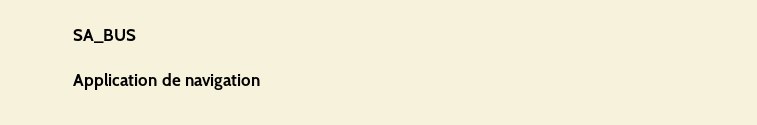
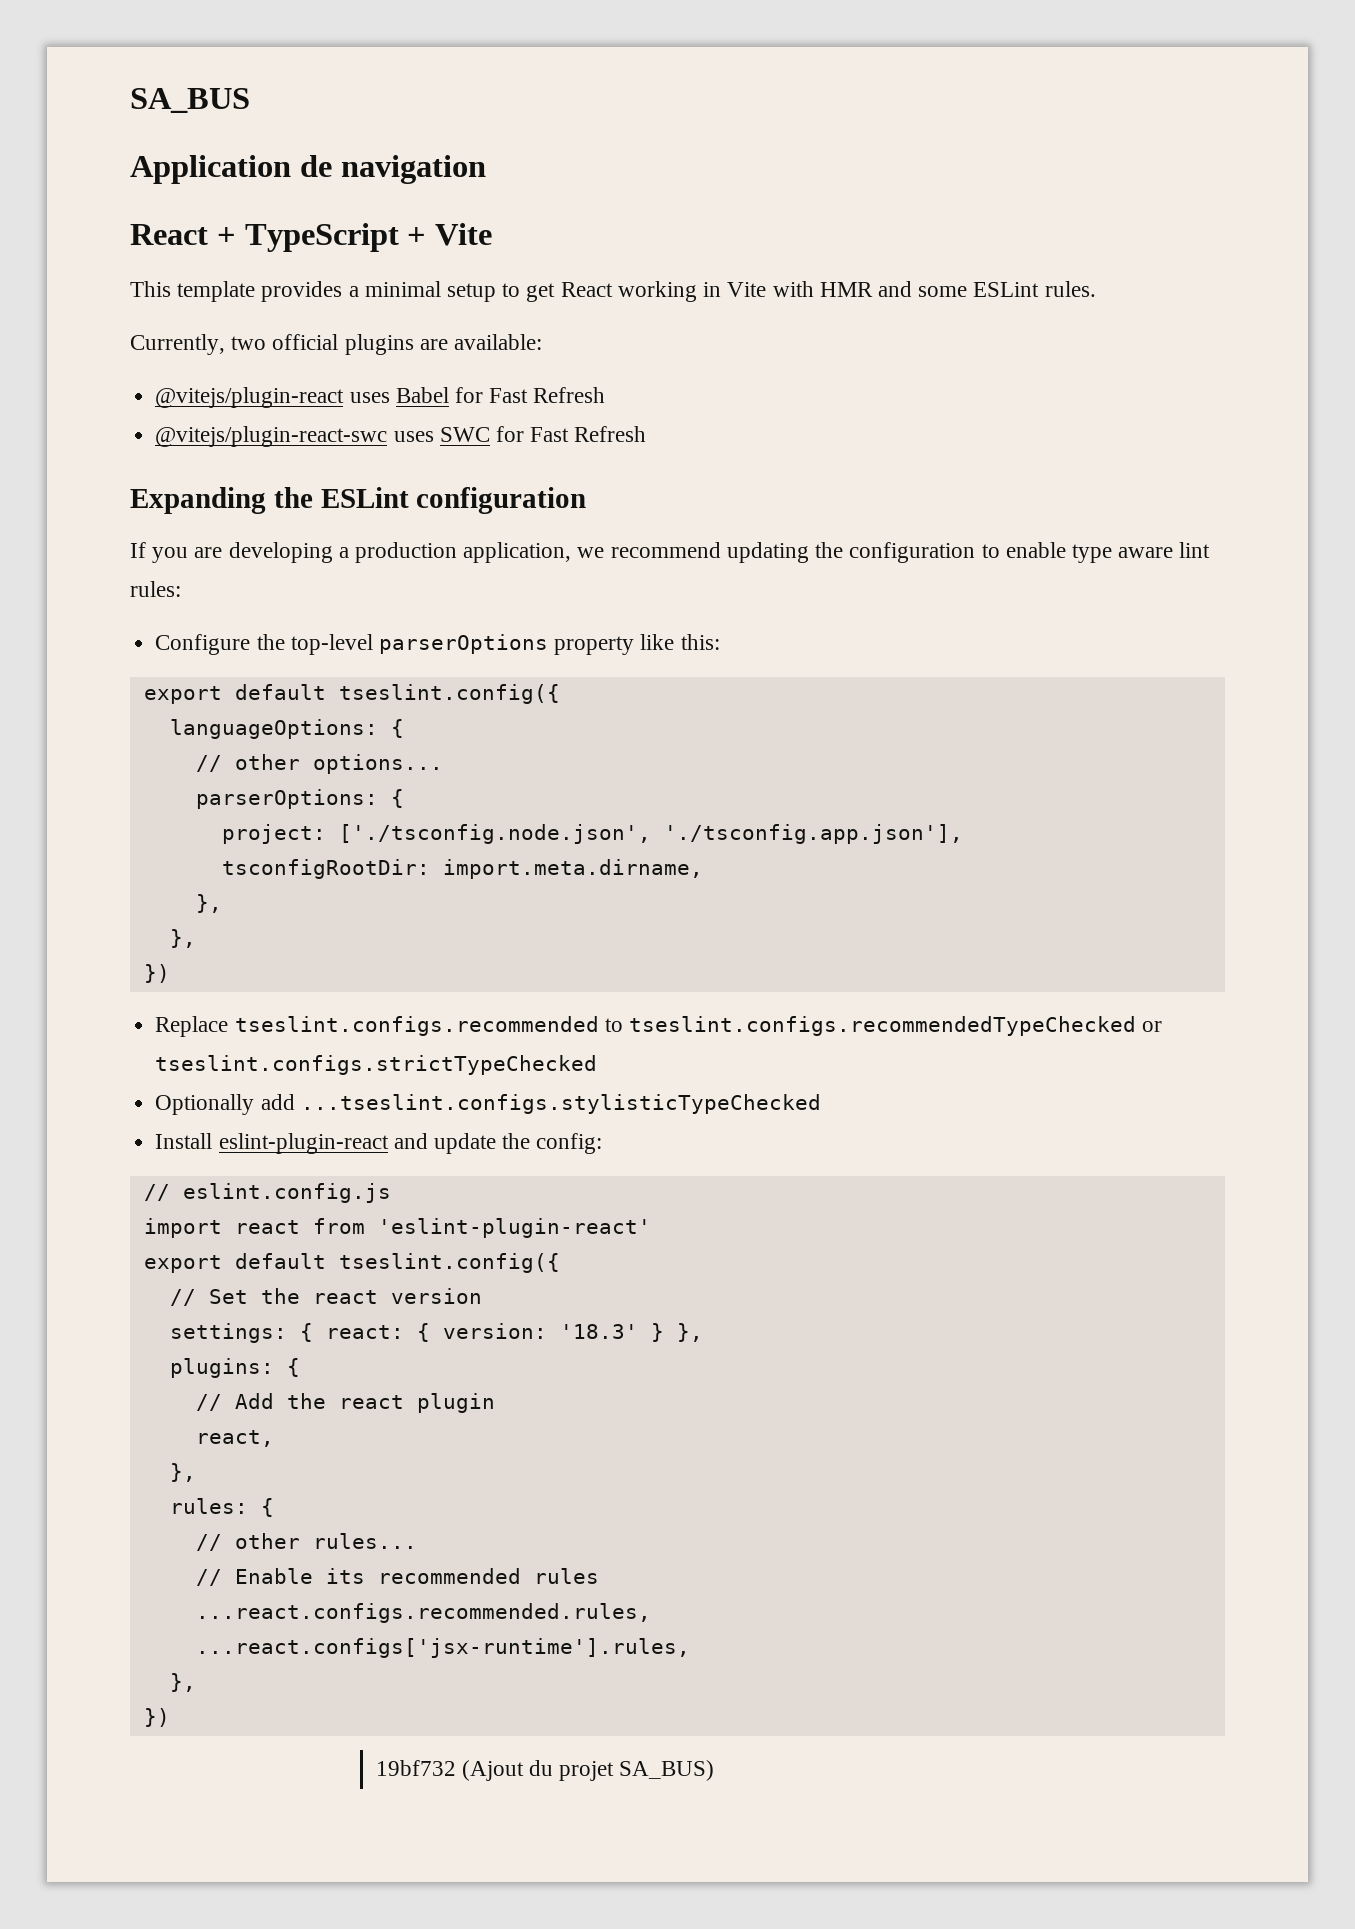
+ React + TypeScript + Vite
+ This template provides a minimal setup to get React working in Vite with HMR and some ESLint rules.
+ Currently, two official plugins are available:
+ @vitejs/plugin-react uses Babel for Fast Refresh
+ @vitejs/plugin-react-swc uses SWC for Fast Refresh
+ Expanding the ESLint configuration
+ If you are developing a production application, we recommend updating the configuration to enable type aware lint rules:
+ Configure the top-level parserOptions property like this:
+ export default tseslint.config({
+ languageOptions: {
+ // other options...
+ parserOptions: {
+ project: ['./tsconfig.node.json', './tsconfig.app.json'],
+ tsconfigRootDir: import.meta.dirname,
+ },
+ },
+ })
+ Replace tseslint.configs.recommended to tseslint.configs.recommendedTypeChecked or tseslint.configs.strictTypeChecked
+ Optionally add ...tseslint.configs.stylisticTypeChecked
+ Install eslint-plugin-react and update the config:
+ // eslint.config.js
+ import react from 'eslint-plugin-react'
+ export default tseslint.config({
+ // Set the react version
+ settings: { react: { version: '18.3' } },
+ plugins: {
+ // Add the react plugin
+ react,
+ },
+ rules: {
+ // other rules...
+ // Enable its recommended rules
+ ...react.configs.recommended.rules,
+ ...react.configs['jsx-runtime'].rules,
+ },
+ })
+ 19bf732 (Ajout du projet SA_BUS)

